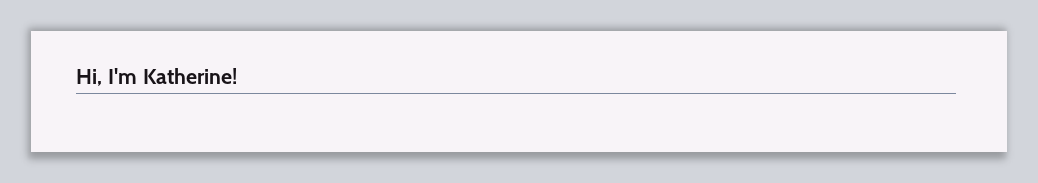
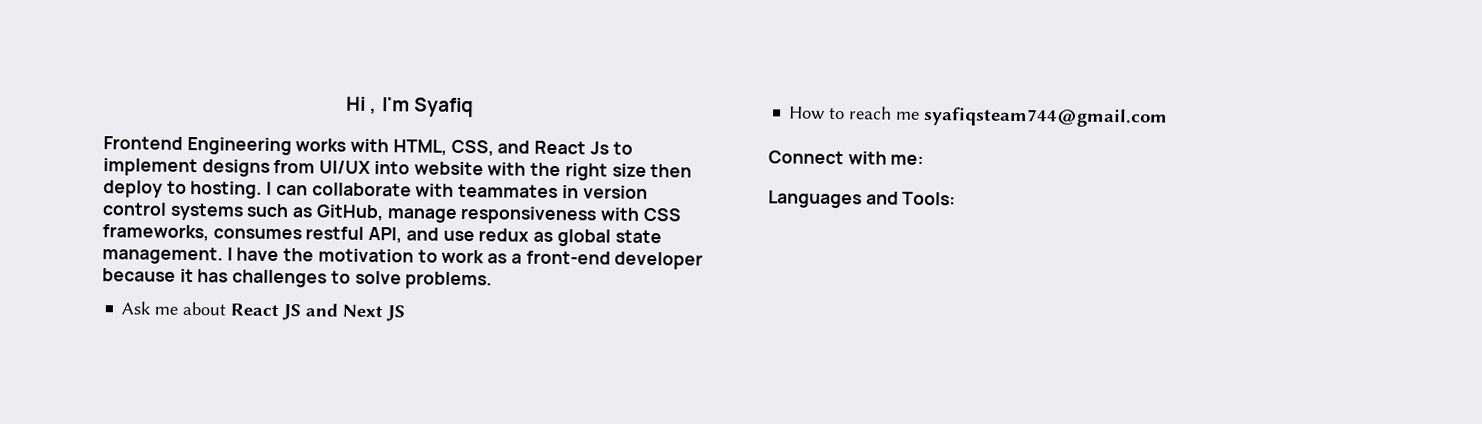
- Hi, I'm Katherine!
+ Hi , I'm Syafiq
+ Frontend Engineering works with HTML, CSS, and React Js to implement designs from UI/UX into website with the right size then deploy to hosting. I can collaborate with teammates in version control systems such as GitHub, manage responsiveness with CSS frameworks, consumes restful API, and use redux as global state management. I have the motivation to work as a front-end developer because it has challenges to solve problems.
+ Ask me about React JS and Next JS
+ How to reach me syafiqsteam744@gmail.com
+ Connect with me:
+ Languages and Tools:

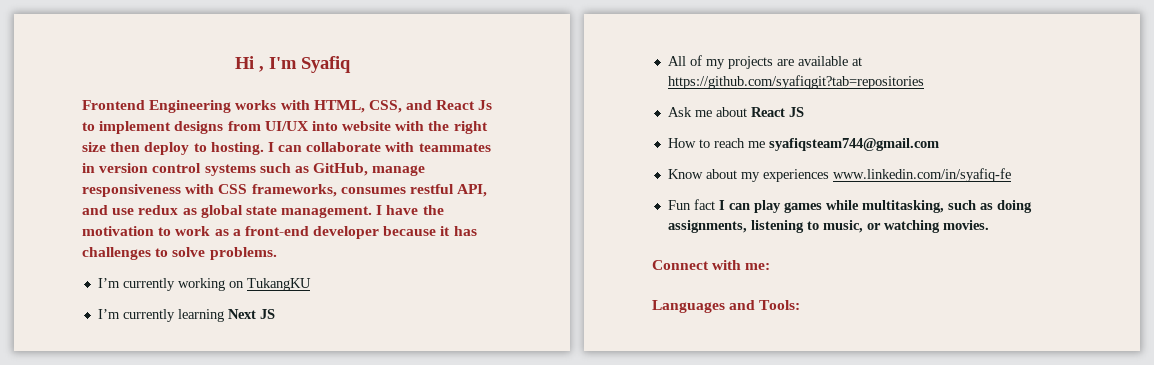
+ I’m currently working on TukangKU
+ I’m currently learning Next JS
+ All of my projects are available at https://github.com/syafiqgit?tab=repositories
- Ask me about React JS and Next JS
+ Ask me about React JS
+ Know about my experiences www.linkedin.com/in/syafiq-fe
+ Fun fact I can play games while multitasking, such as doing assignments, listening to music, or watching movies.

